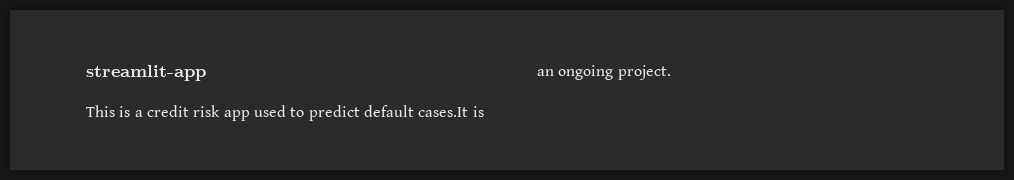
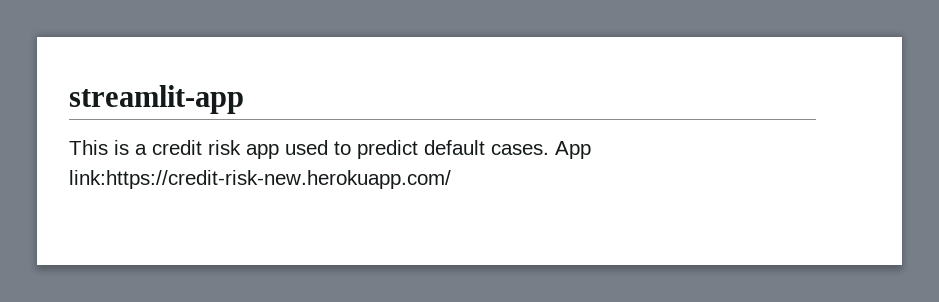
- This is a credit risk app used to predict default cases.It is an ongoing project.
+ This is a credit risk app used to predict default cases. App link:https://credit-risk-new.herokuapp.com/

